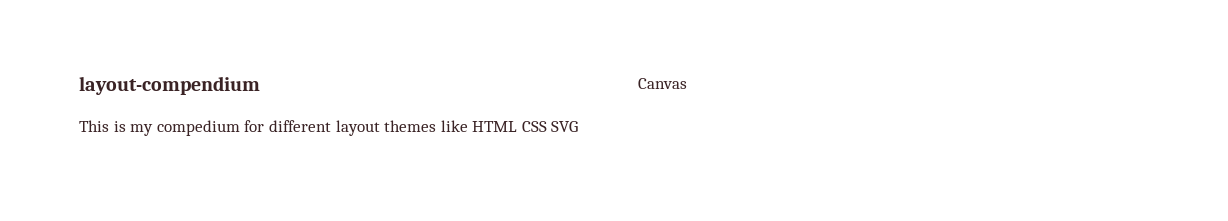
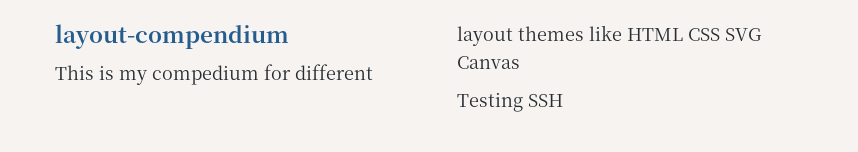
+ Testing SSH

